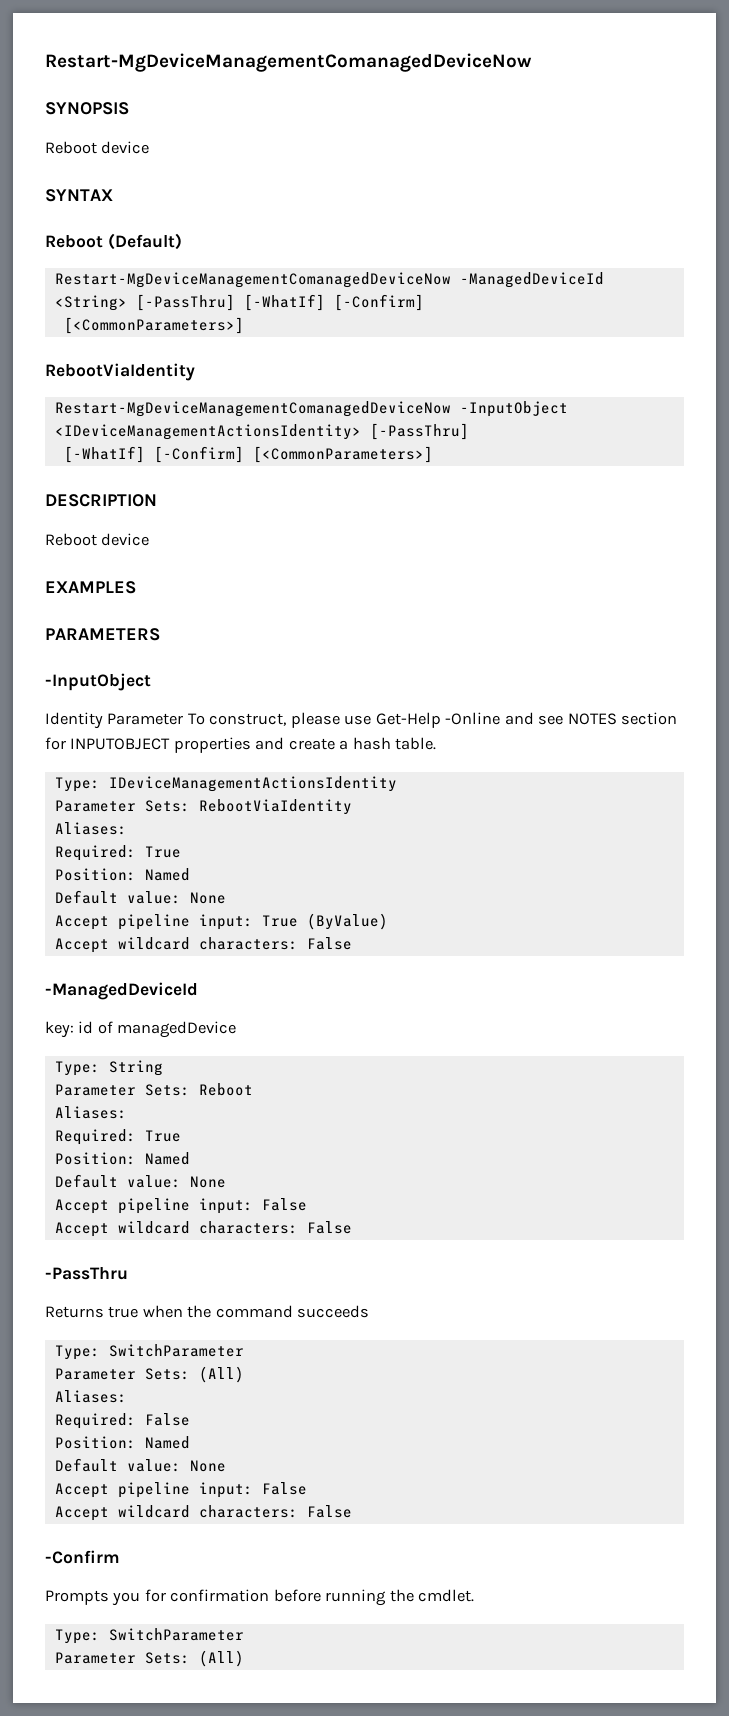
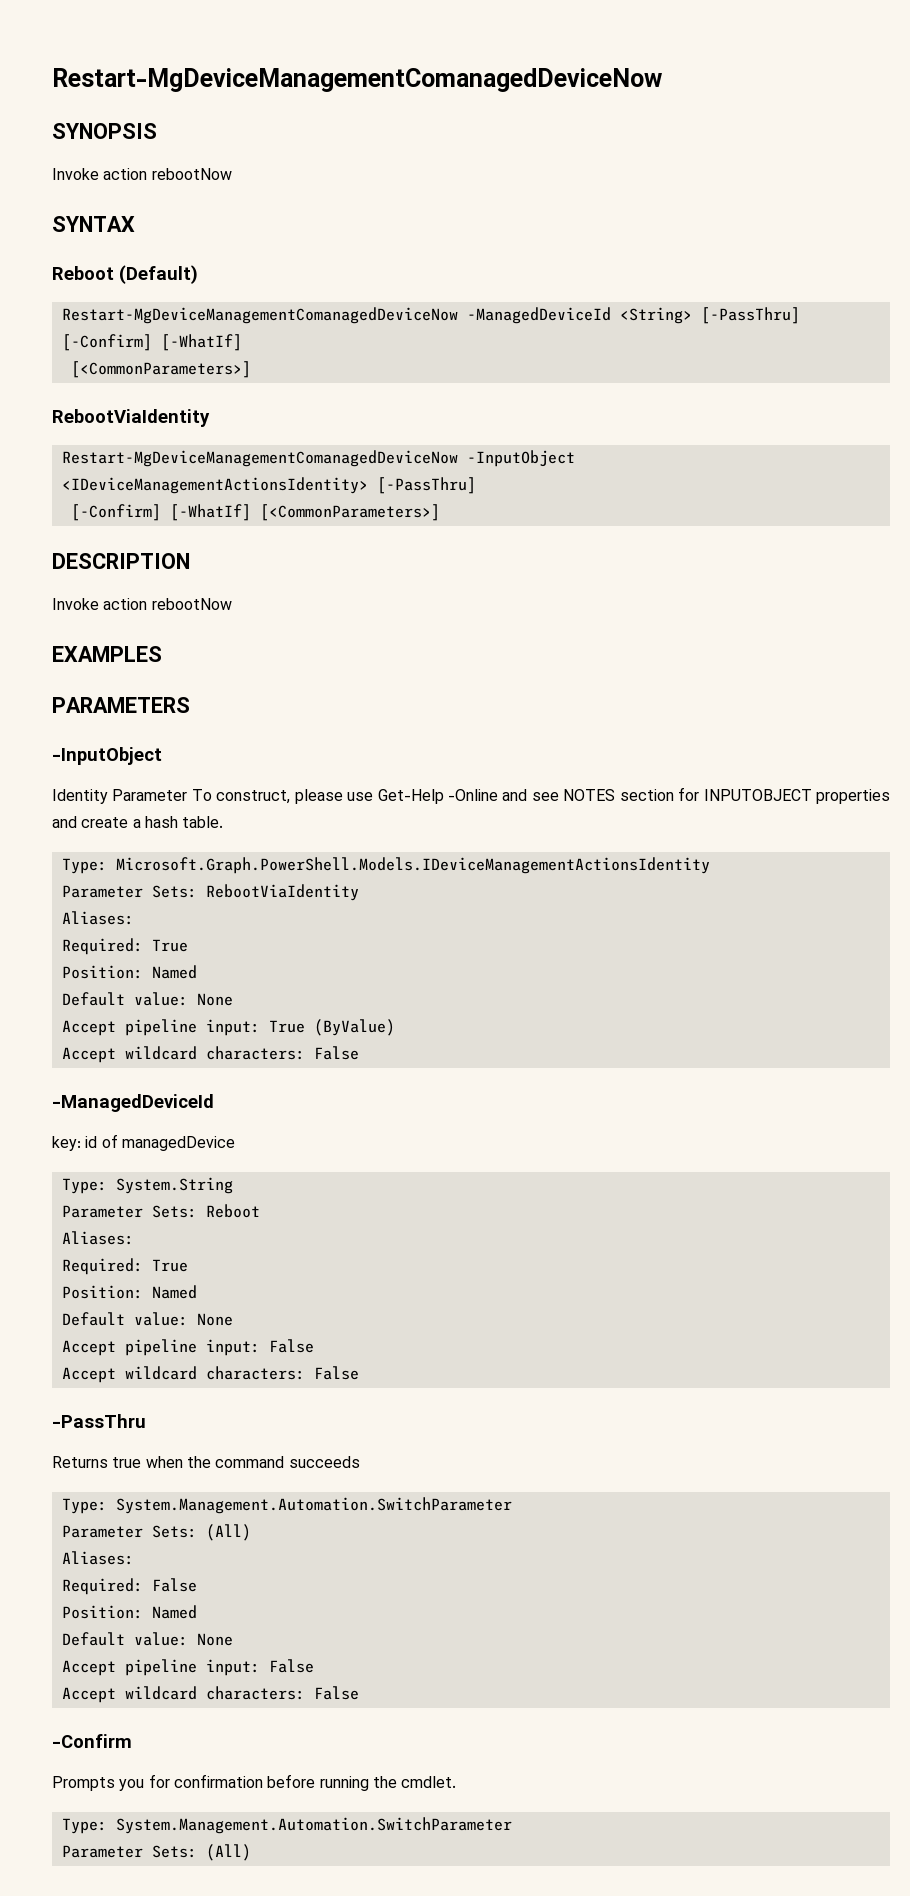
  SYNOPSIS
- Reboot device
+ Invoke action rebootNow
- Restart-MgDeviceManagementComanagedDeviceNow -ManagedDeviceId <String> [-PassThru] [-WhatIf] [-Confirm]
+ Restart-MgDeviceManagementComanagedDeviceNow -ManagedDeviceId <String> [-PassThru] [-Confirm] [-WhatIf]
- [-WhatIf] [-Confirm] [<CommonParameters>]
+ [-Confirm] [-WhatIf] [<CommonParameters>]
  DESCRIPTION
- Reboot device
+ Invoke action rebootNow
- Type: IDeviceManagementActionsIdentity
+ Type: Microsoft.Graph.PowerShell.Models.IDeviceManagementActionsIdentity
- Type: String
+ Type: System.String
  Returns true when the command succeeds
- Type: SwitchParameter
+ Type: System.Management.Automation.SwitchParameter
  Prompts you for confirmation before running the cmdlet.
- Type: SwitchParameter
+ Type: System.Management.Automation.SwitchParameter

